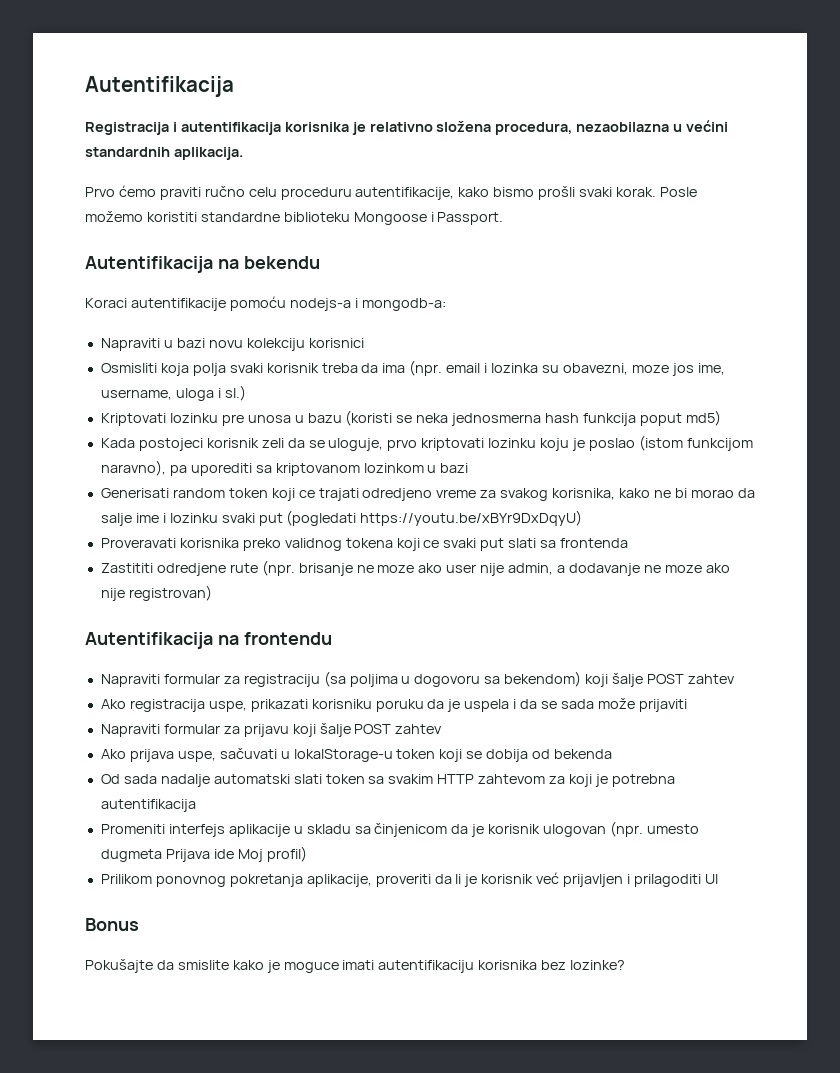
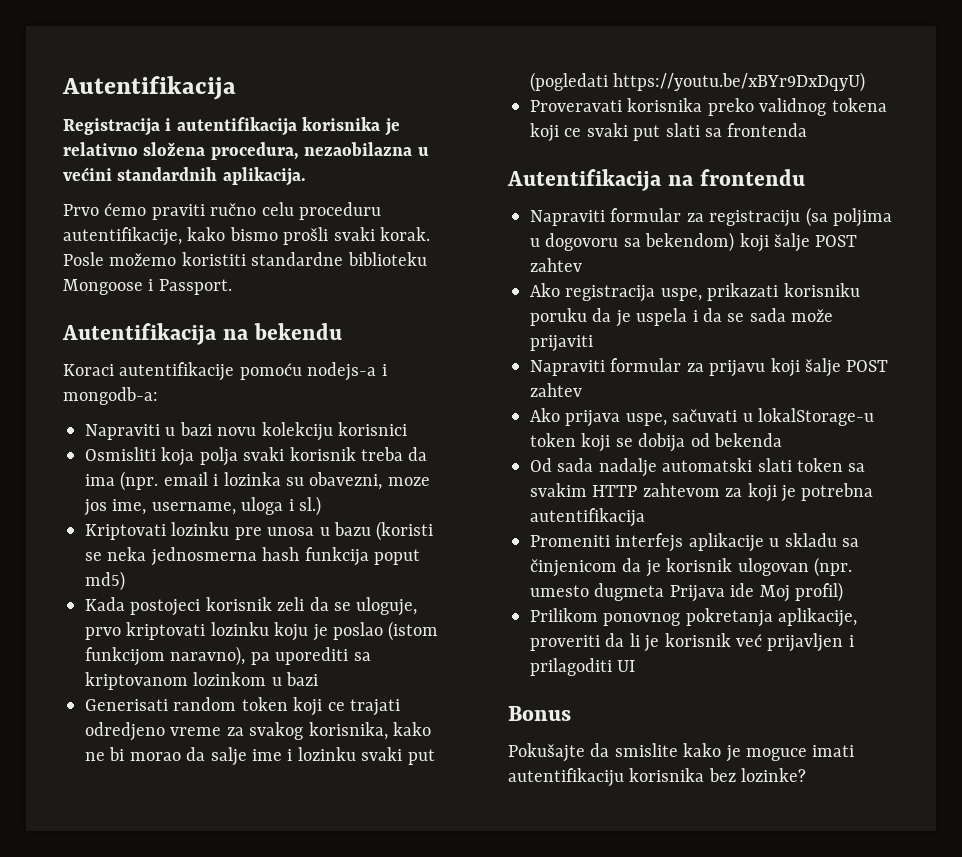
- Zastititi odredjene rute (npr. brisanje ne moze ako user nije admin, a dodavanje ne moze ako nije registrovan)

